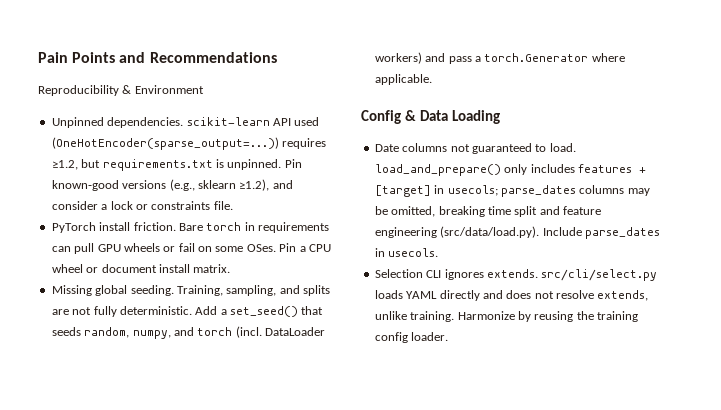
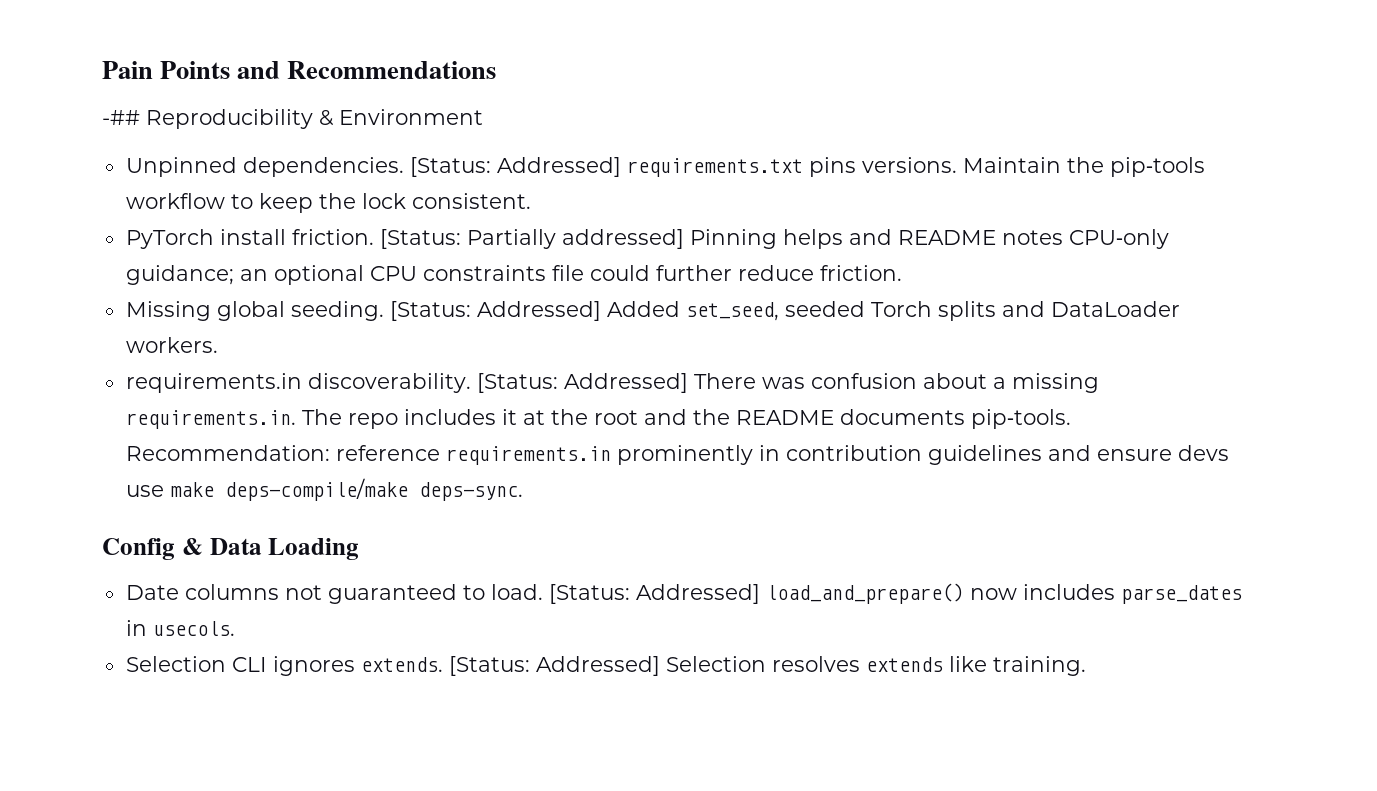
- Reproducibility & Environment
+ -## Reproducibility & Environment
- Unpinned dependencies. scikit-learn API used (OneHotEncoder(sparse_output=...)) requires ≥1.2, but requirements.txt is unpinned. Pin known‑good versions (e.g., sklearn ≥1.2), and consider a lock or constraints file.
- PyTorch install friction. Bare torch in requirements can pull GPU wheels or fail on some OSes. Pin a CPU wheel or document install matrix.
- Missing global seeding. Training, sampling, and splits are not fully deterministic. Add a set_seed() that seeds random, numpy, and torch (incl. DataLoader workers) and pass a torch.Generator where applicable.
+ Unpinned dependencies. [Status: Addressed] requirements.txt pins versions. Maintain the pip‑tools workflow to keep the lock consistent.
+ PyTorch install friction. [Status: Partially addressed] Pinning helps and README notes CPU‑only guidance; an optional CPU constraints file could further reduce friction.
+ Missing global seeding. [Status: Addressed] Added set_seed, seeded Torch splits and DataLoader workers.
+ requirements.in discoverability. [Status: Addressed] There was confusion about a missing requirements.in. The repo includes it at the root and the README documents pip‑tools. Recommendation: reference requirements.in prominently in contribution guidelines and ensure devs use make deps-compile/make deps-sync.
- Date columns not guaranteed to load. load_and_prepare() only includes features + [target] in usecols; parse_dates columns may be omitted, breaking time split and feature engineering (src/data/load.py). Include parse_dates in usecols.
+ Date columns not guaranteed to load. [Status: Addressed] load_and_prepare() now includes parse_dates in usecols.
- Selection CLI ignores extends. src/cli/select.py loads YAML directly and does not resolve extends, unlike training. Harmonize by reusing the training config loader.
+ Selection CLI ignores extends. [Status: Addressed] Selection resolves extends like training.

